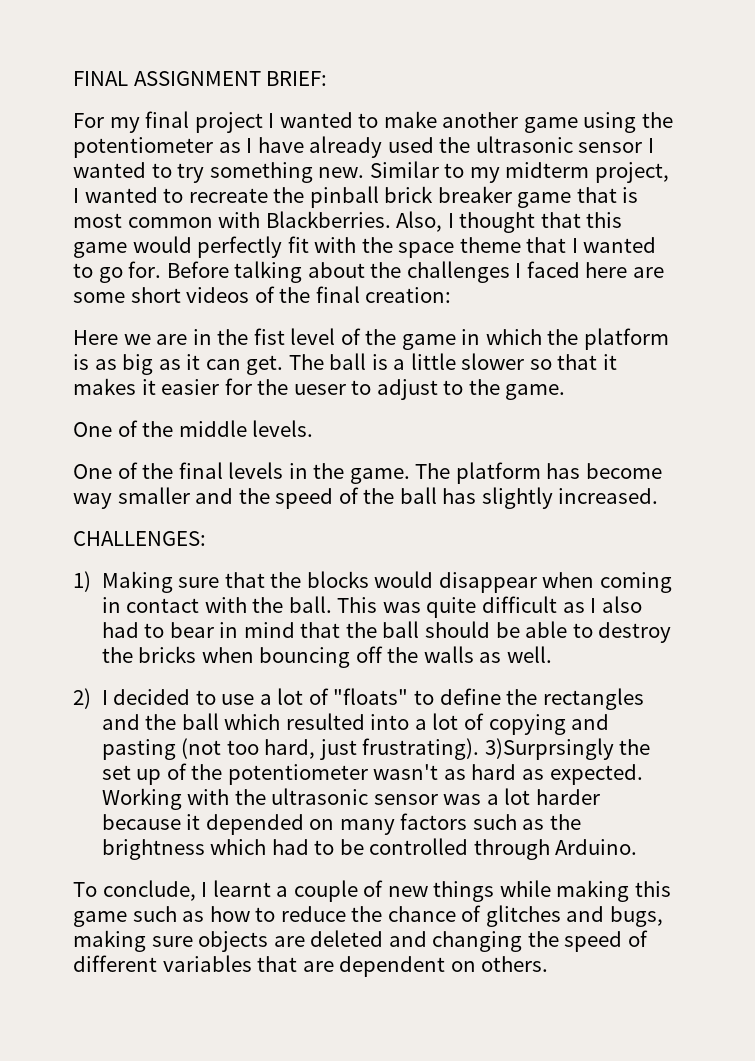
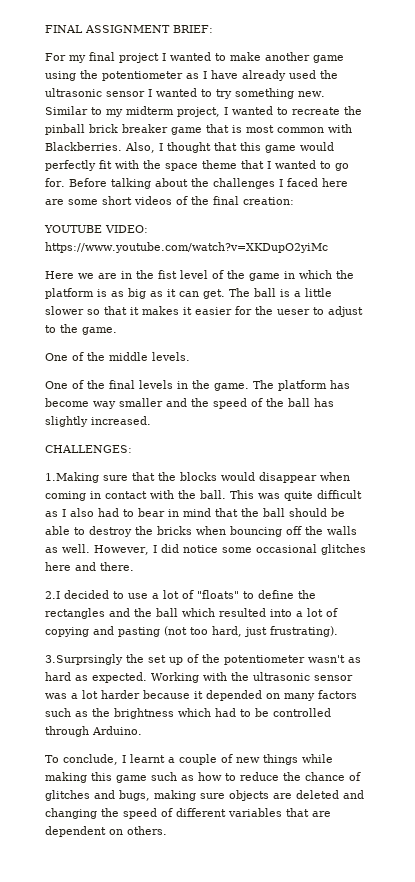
+ YOUTUBE VIDEO: https://www.youtube.com/watch?v=XKDupO2yiMc
- 1) Making sure that the blocks would disappear when coming in contact with the ball.
+ 1.Making sure that the blocks would disappear when coming in contact with the ball.
- This was quite difficult as I also had to bear in mind that the ball should be able to destroy the bricks when bouncing off the walls as well.
- 2) I decided to use a lot of "floats" to define the rectangles and the ball which resulted into a lot of copying and pasting (not too hard, just frustrating). 3)Surprsingly the set up of the potentiometer wasn't as hard as expected.
+ This was quite difficult as I also had to bear in mind that the ball should be able to destroy the bricks when bouncing off the walls as well. However, I did notice some occasional glitches here and there.
+ 2.I decided to use a lot of "floats" to define the rectangles and the ball which resulted into a lot of copying and pasting (not too hard, just frustrating).
+ 3.Surprsingly the set up of the potentiometer wasn't as hard as expected.

